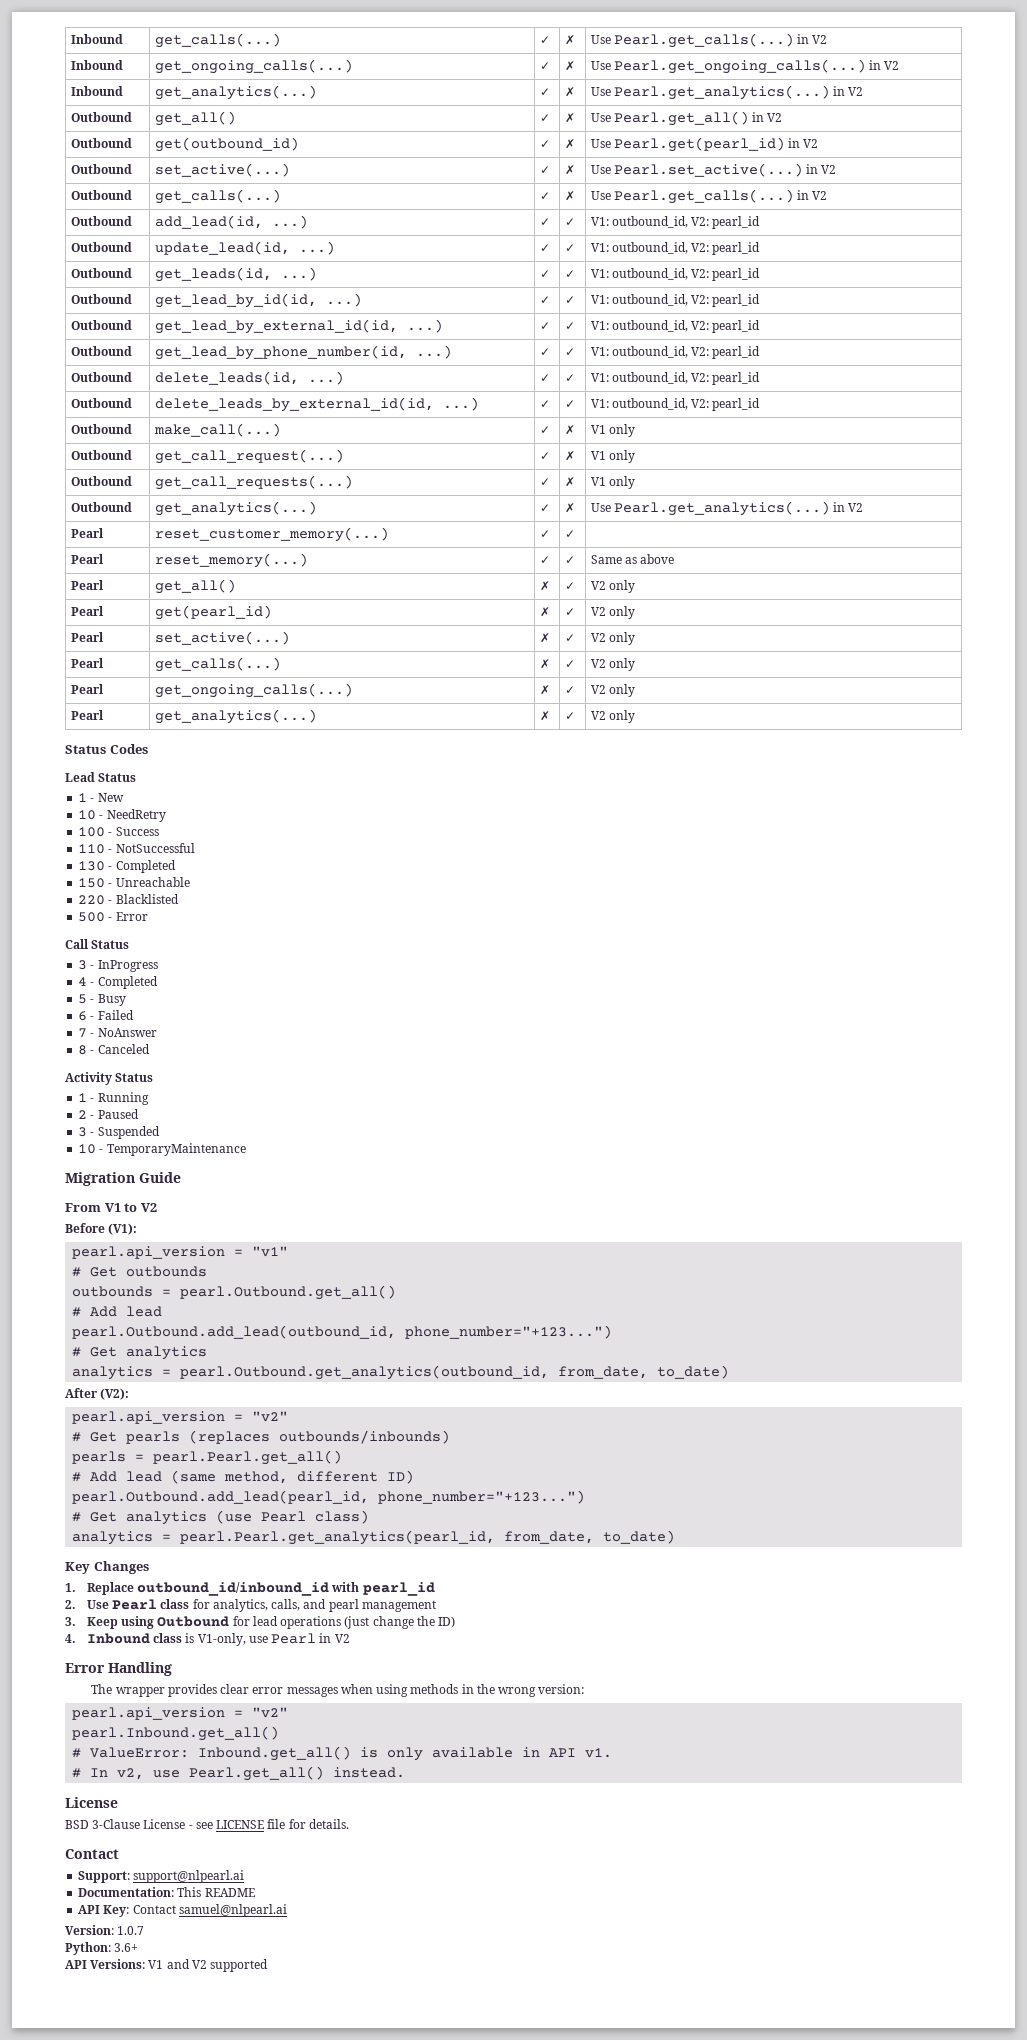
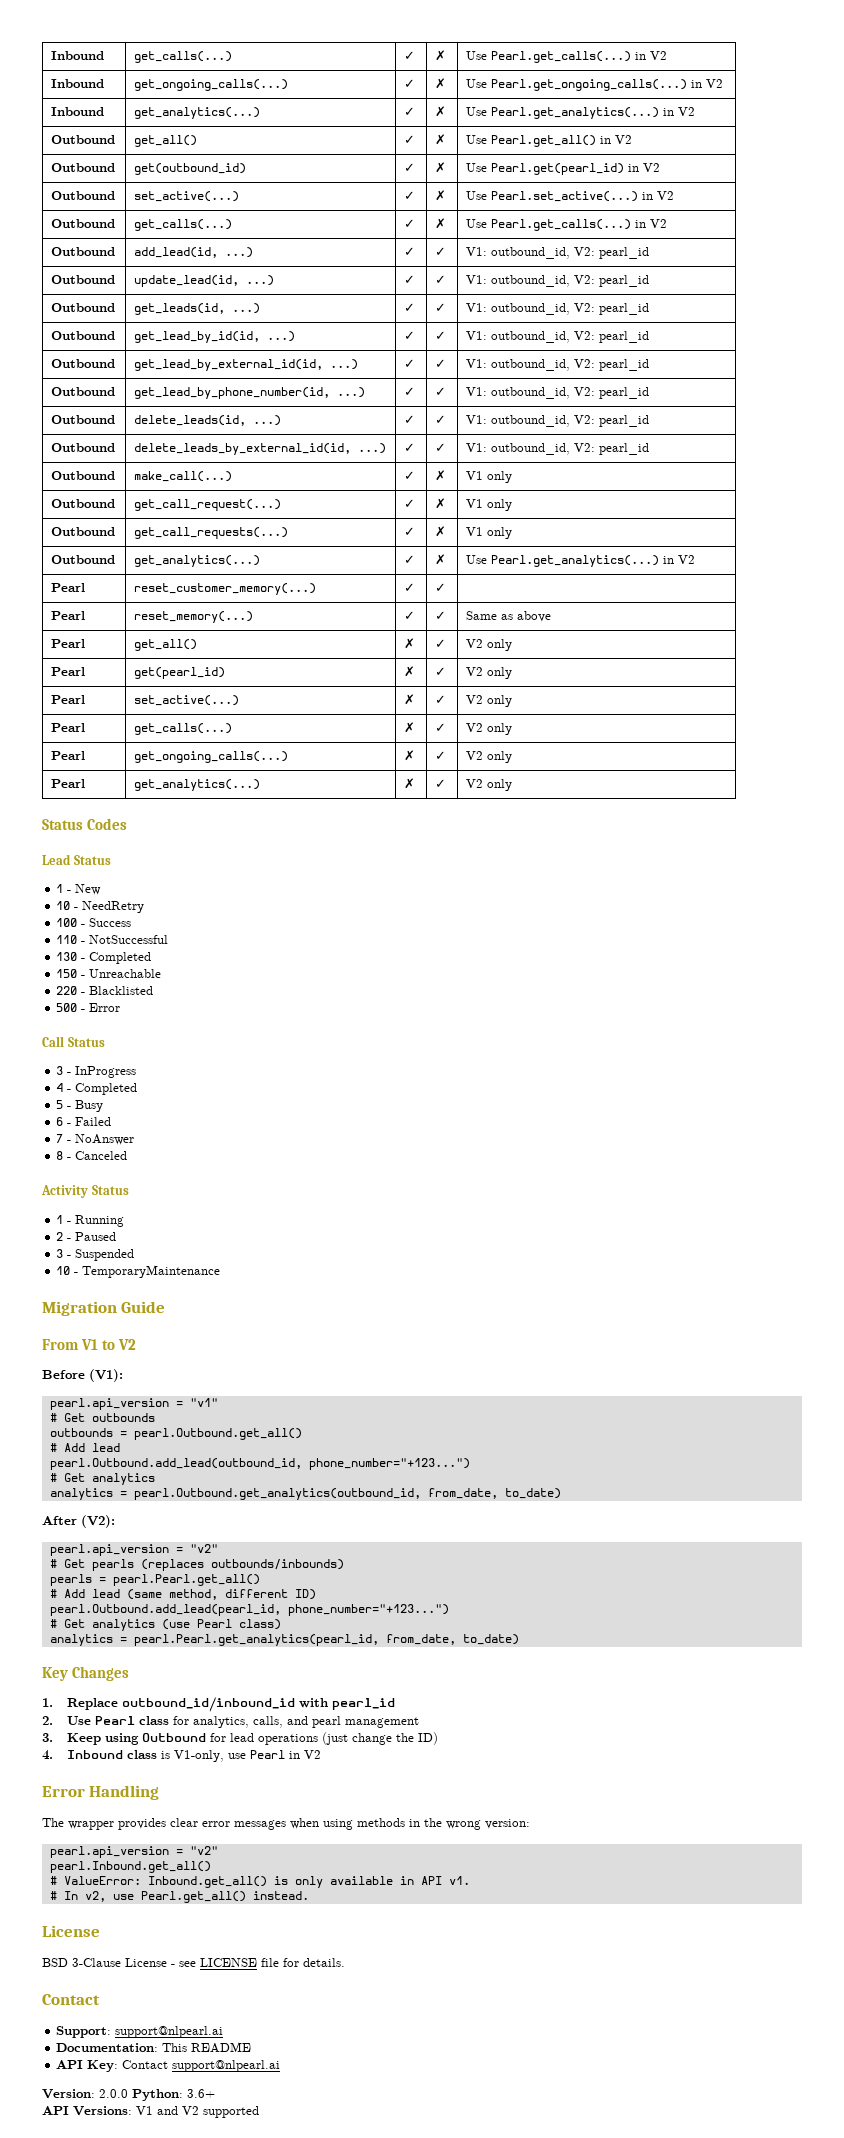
- API Key: Contact samuel@nlpearl.ai
+ API Key: Contact support@nlpearl.ai
- Version: 1.0.7
- Python: 3.6+
+ Version: 2.0.0 Python: 3.6+

